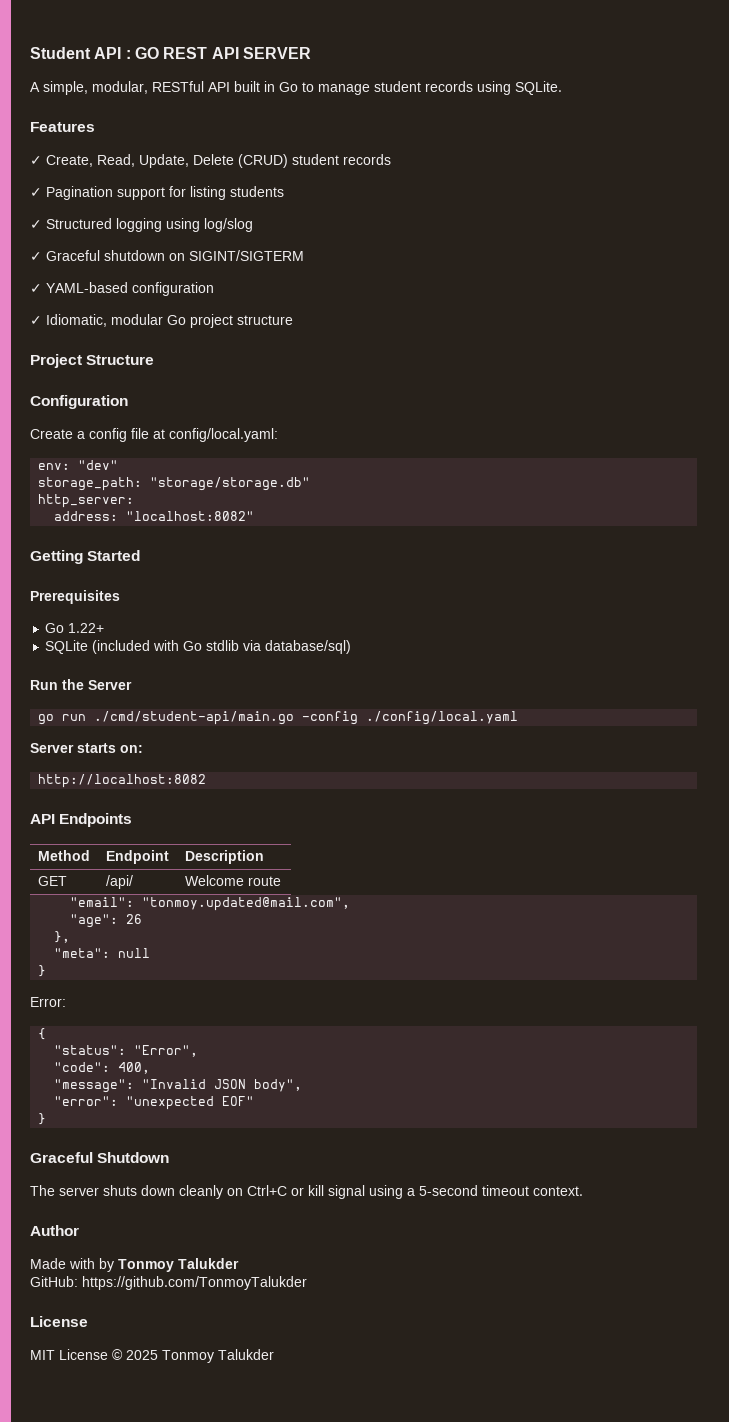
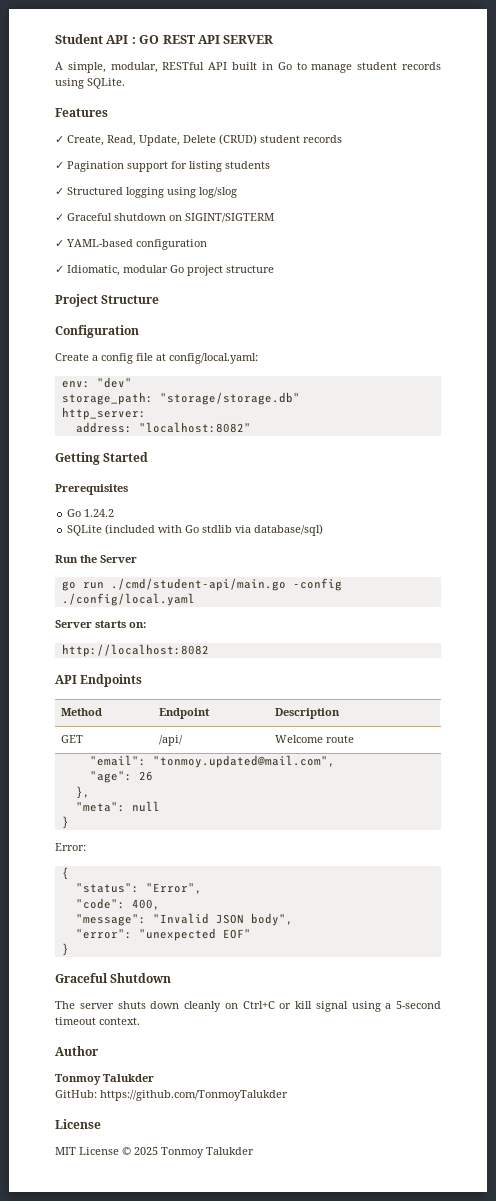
- Go 1.22+
+ Go 1.24.2
  Author
- Made with by Tonmoy Talukder
+ Tonmoy Talukder

